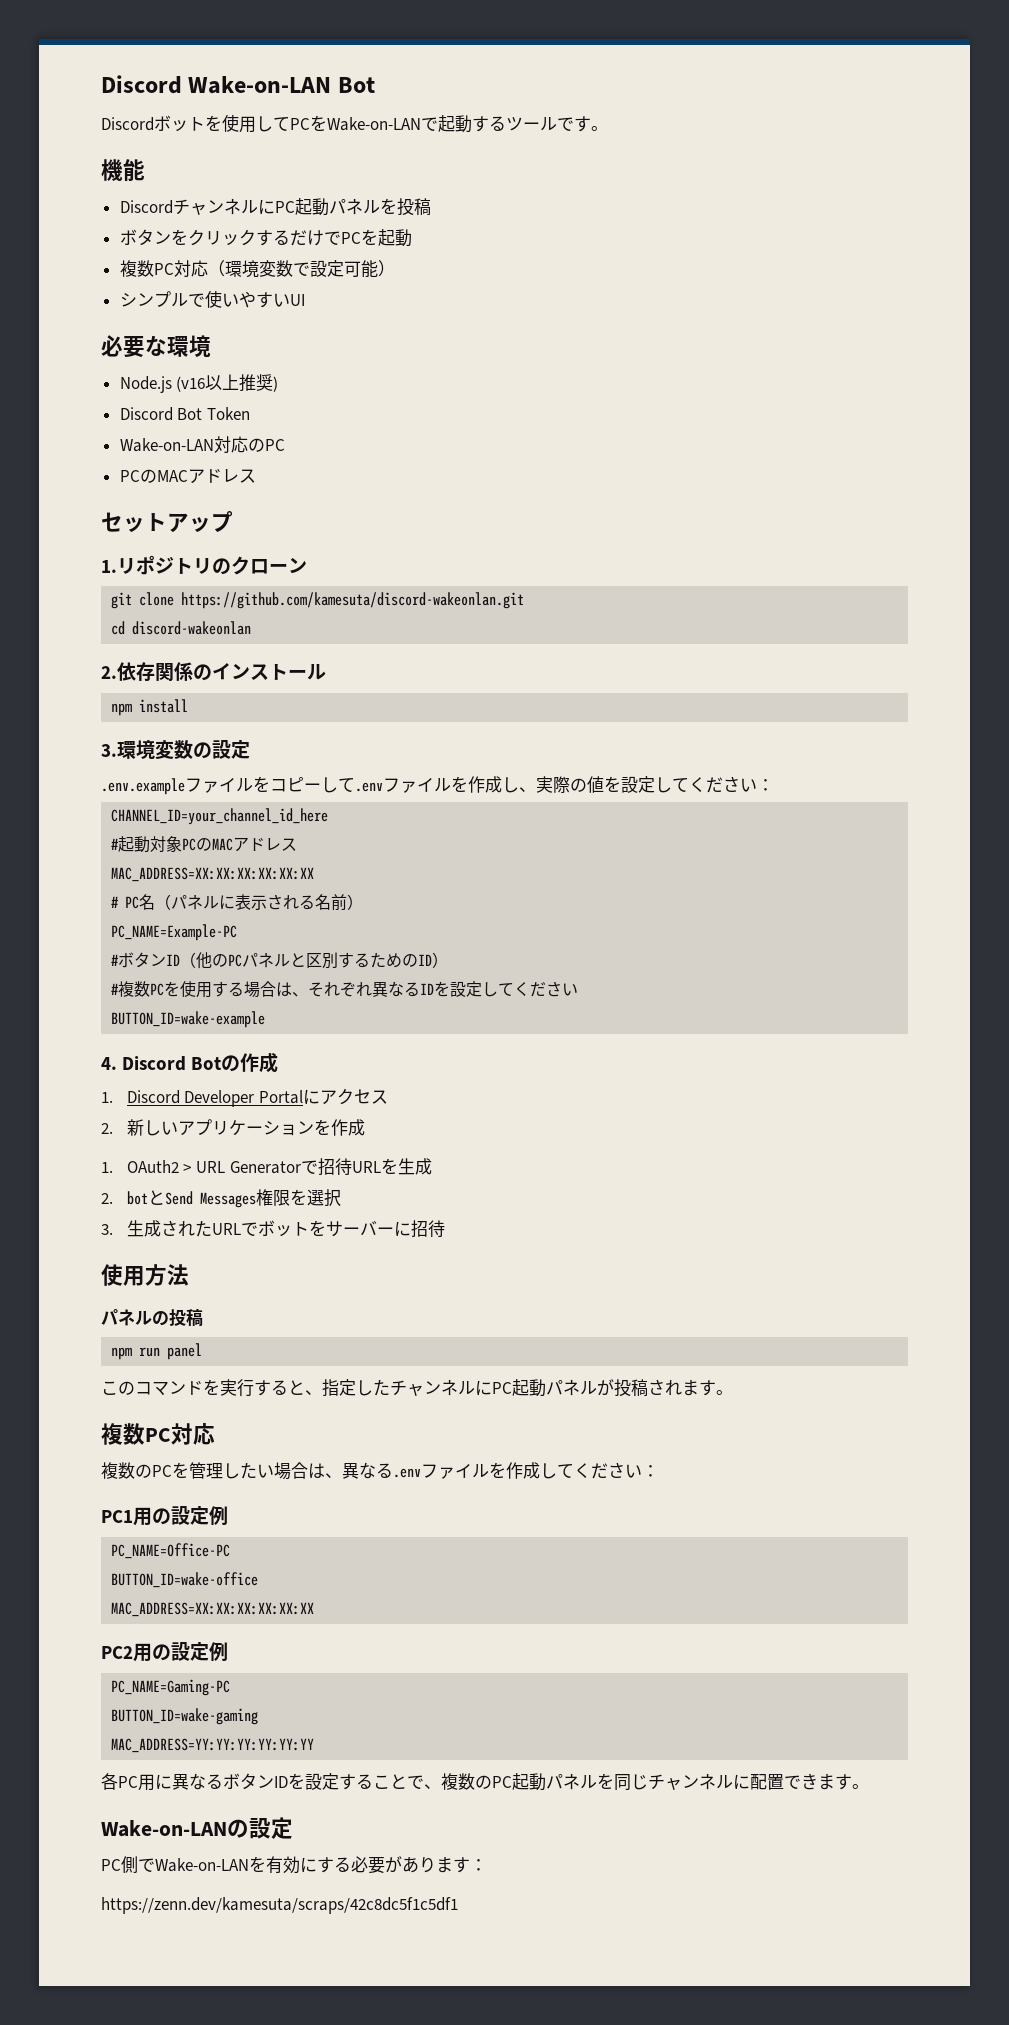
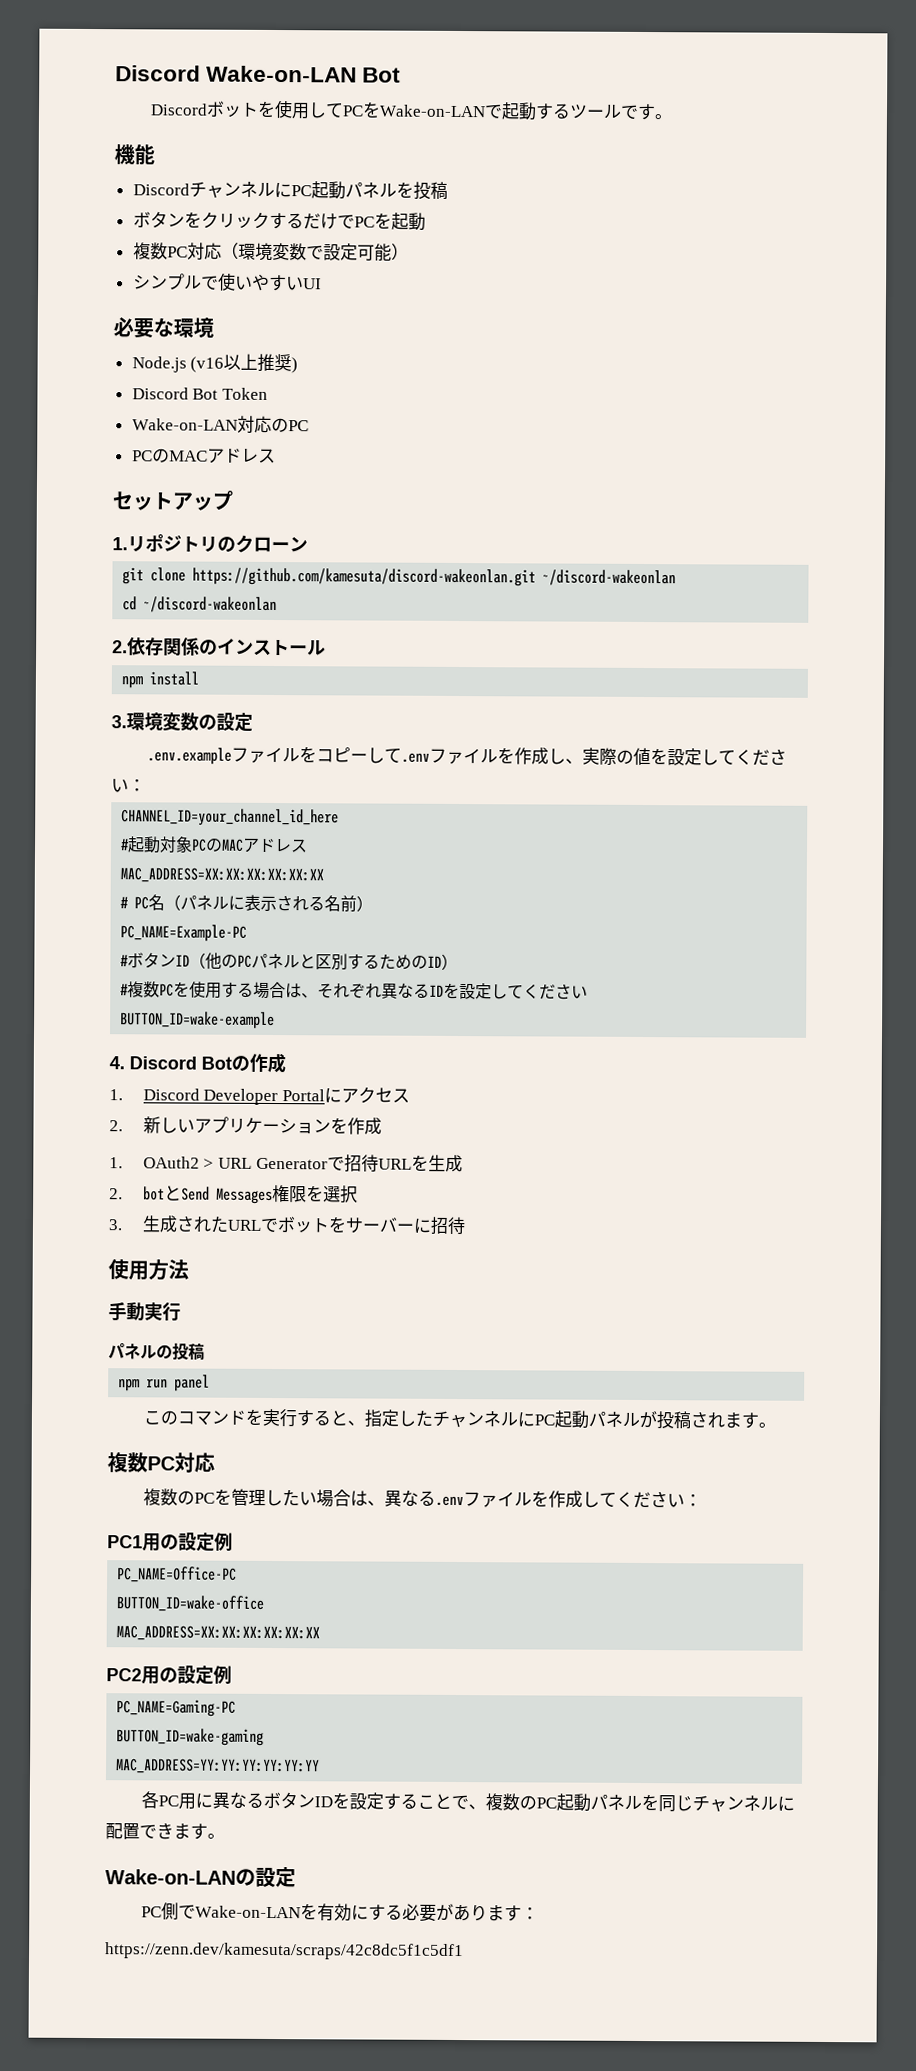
- git clone https://github.com/kamesuta/discord-wakeonlan.git
+ git clone https://github.com/kamesuta/discord-wakeonlan.git ~/discord-wakeonlan
- cd discord-wakeonlan
+ cd ~/discord-wakeonlan
+ 手動実行

